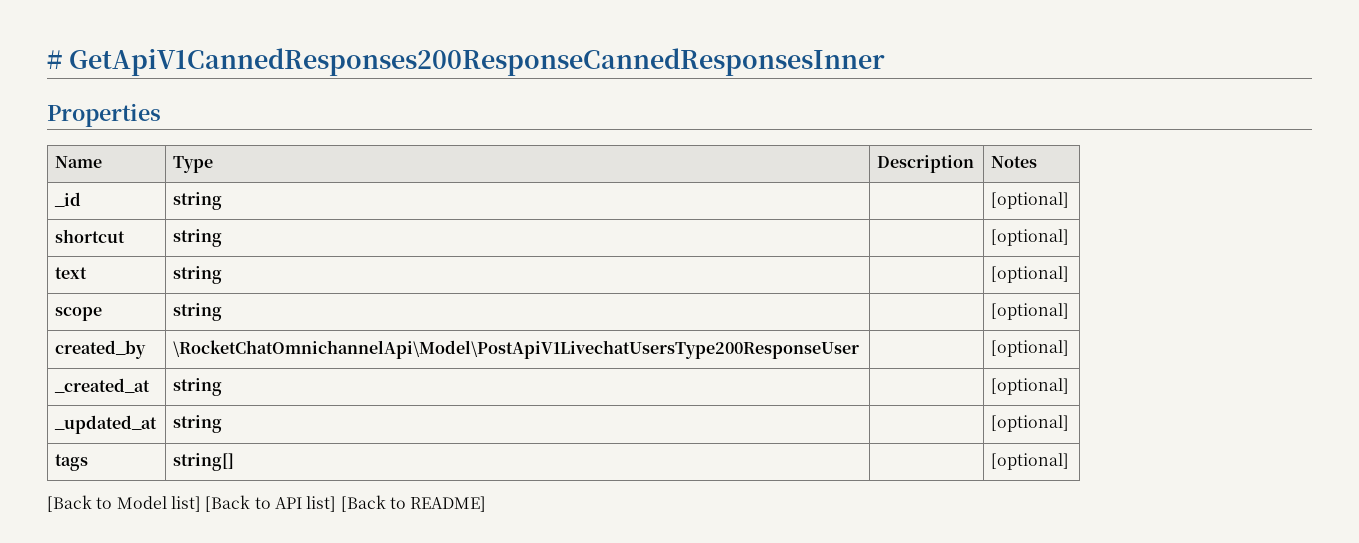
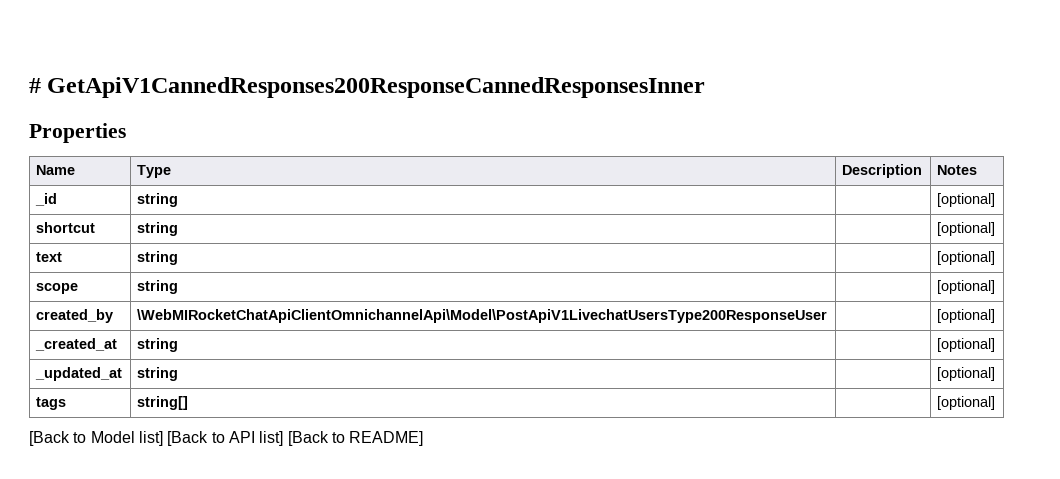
- created_by | \RocketChatOmnichannelApi\Model\PostApiV1LivechatUsersType200ResponseUser | | [optional]
+ created_by | \WebMIRocketChatApiClientOmnichannelApi\Model\PostApiV1LivechatUsersType200ResponseUser | | [optional]

